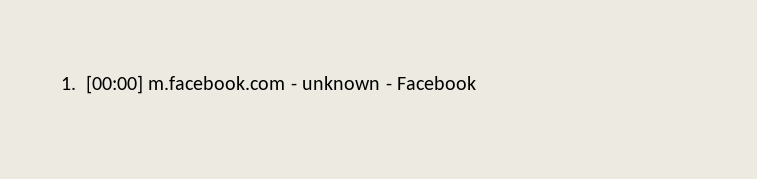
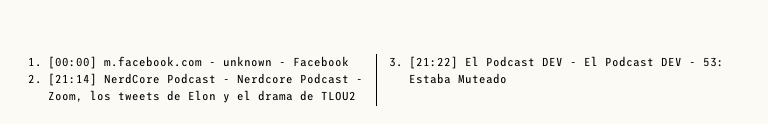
+ 2. [21:14] NerdCore Podcast - Nerdcore Podcast - Zoom, los tweets de Elon y el drama de TLOU2
+ 3. [21:22] El Podcast DEV - El Podcast DEV - 53: Estaba Muteado

